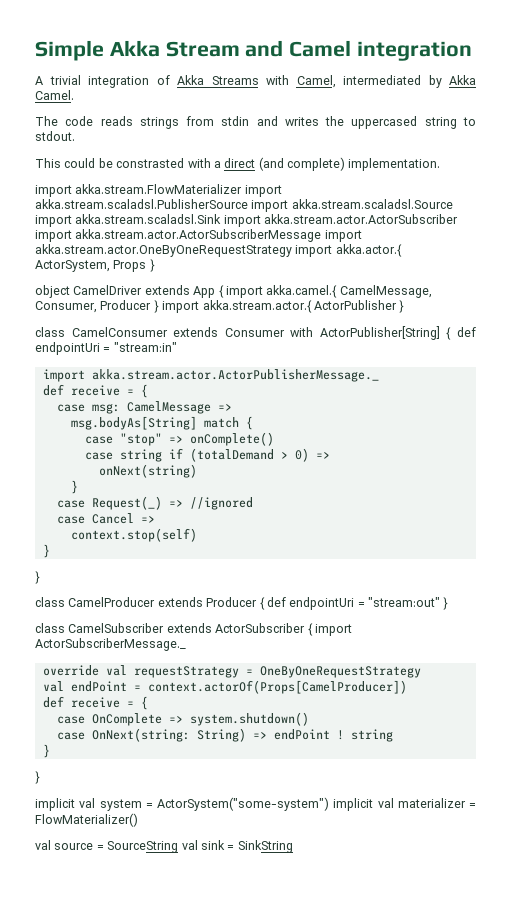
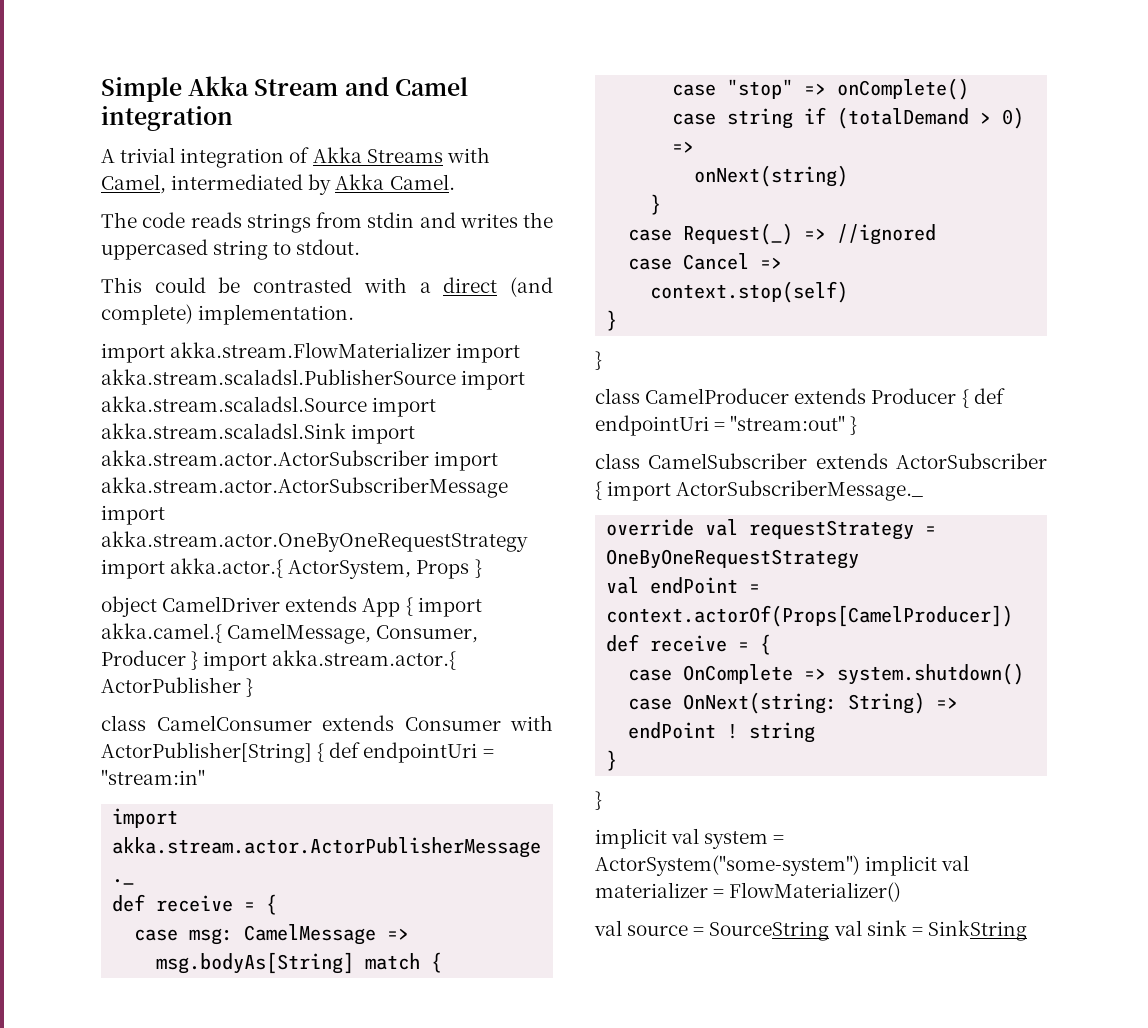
- This could be constrasted with a direct (and complete) implementation.
+ This could be contrasted with a direct (and complete) implementation.

